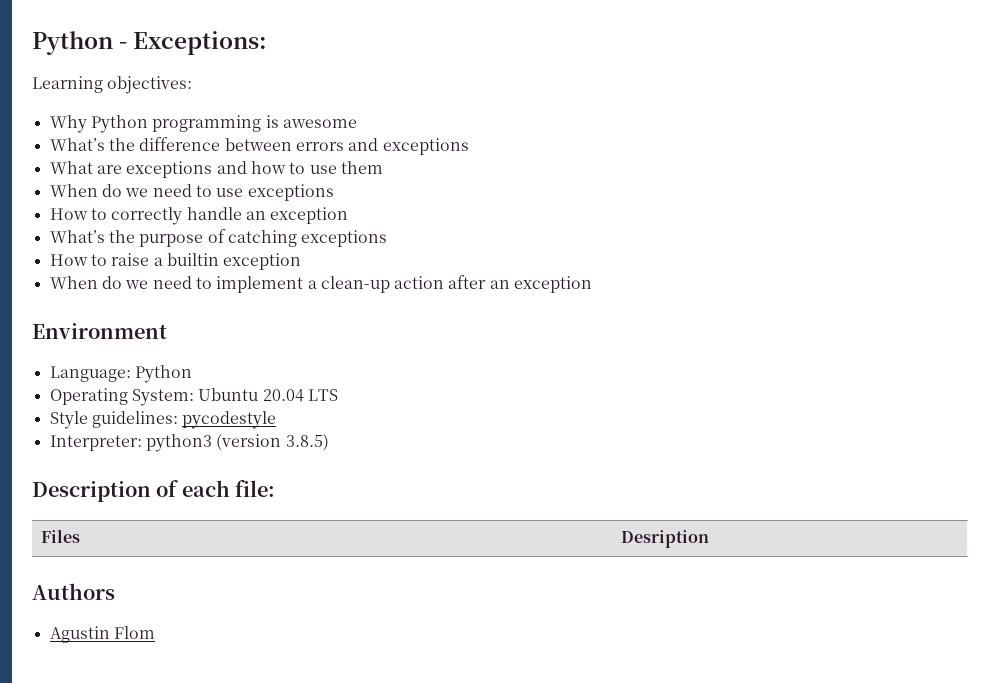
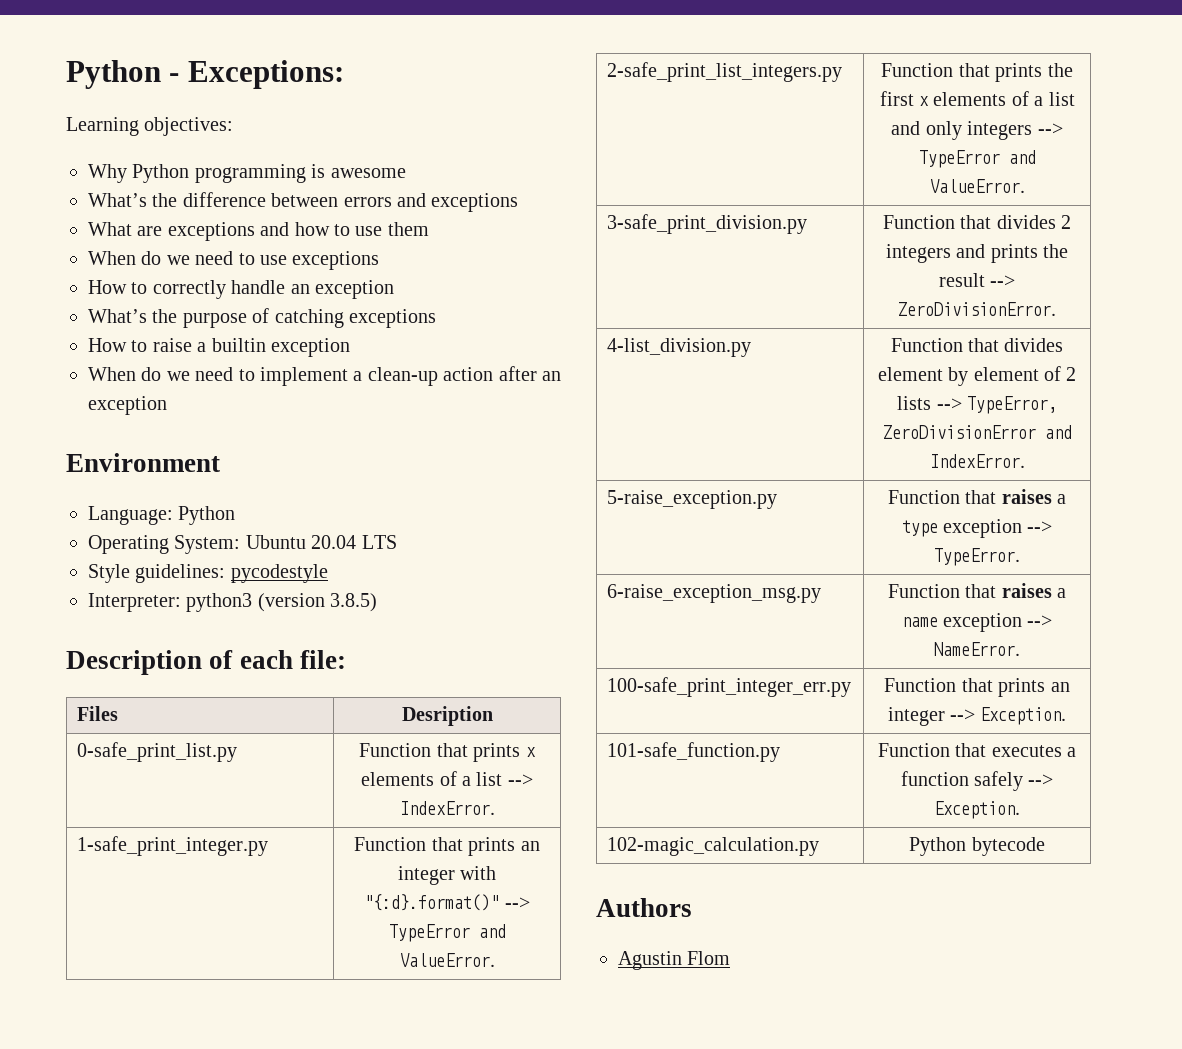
+ 0-safe_print_list.py | Function that prints x elements of a list --> IndexError.
+ 1-safe_print_integer.py | Function that prints an integer with "{:d}.format()" --> TypeError and ValueError.
+ 2-safe_print_list_integers.py | Function that prints the first x elements of a list and only integers --> TypeError and ValueError.
+ 3-safe_print_division.py | Function that divides 2 integers and prints the result --> ZeroDivisionError.
+ 4-list_division.py | Function that divides element by element of 2 lists --> TypeError, ZeroDivisionError and IndexError.
+ 5-raise_exception.py | Function that raises a type exception --> TypeError.
+ 6-raise_exception_msg.py | Function that raises a name exception --> NameError.
+ 100-safe_print_integer_err.py | Function that prints an integer --> Exception.
+ 101-safe_function.py | Function that executes a function safely --> Exception.
+ 102-magic_calculation.py | Python bytecode

